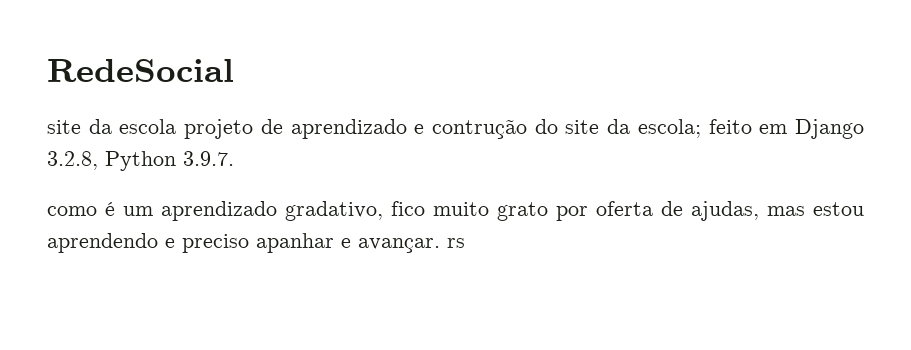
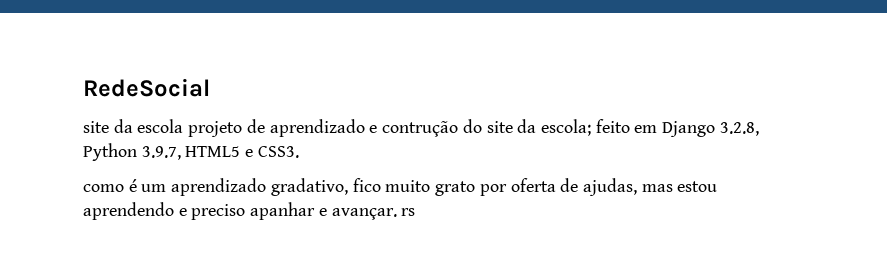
- site da escola projeto de aprendizado e contrução do site da escola; feito em Django 3.2.8, Python 3.9.7.
+ site da escola projeto de aprendizado e contrução do site da escola; feito em Django 3.2.8, Python 3.9.7, HTML5 e CSS3.

